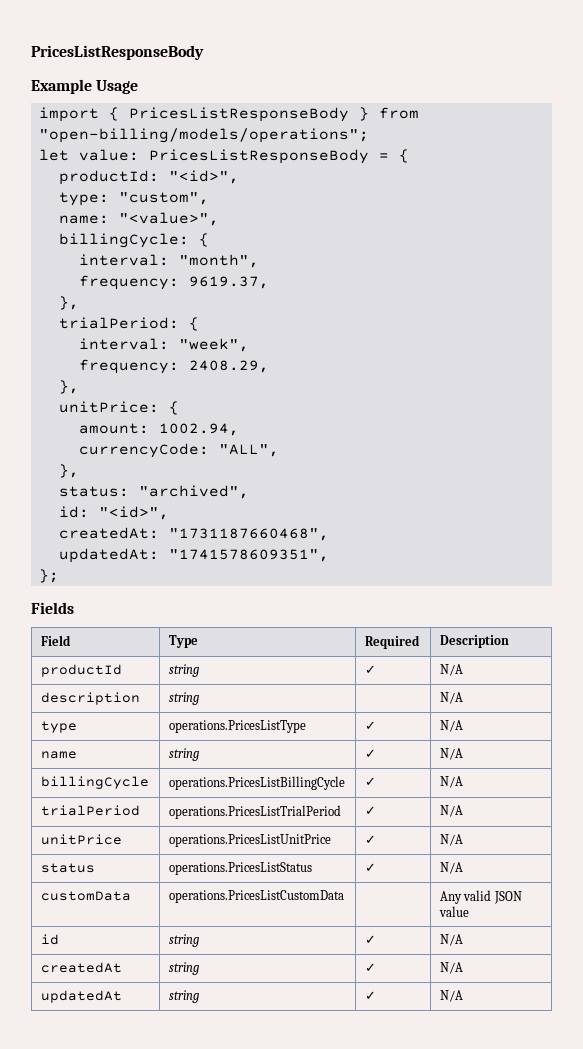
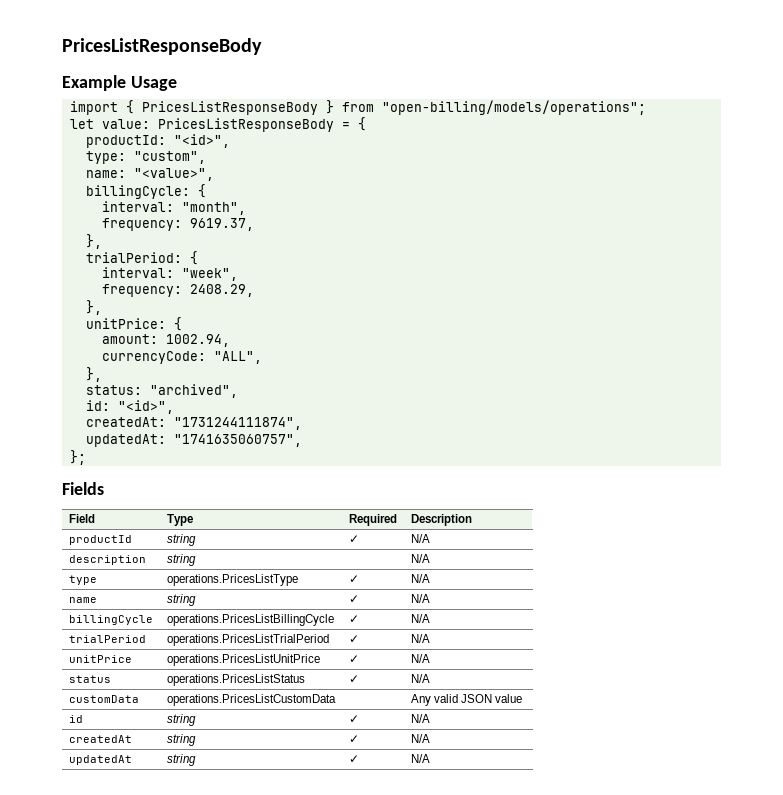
- createdAt: "1731187660468",
+ createdAt: "1731244111874",
- updatedAt: "1741578609351",
+ updatedAt: "1741635060757",

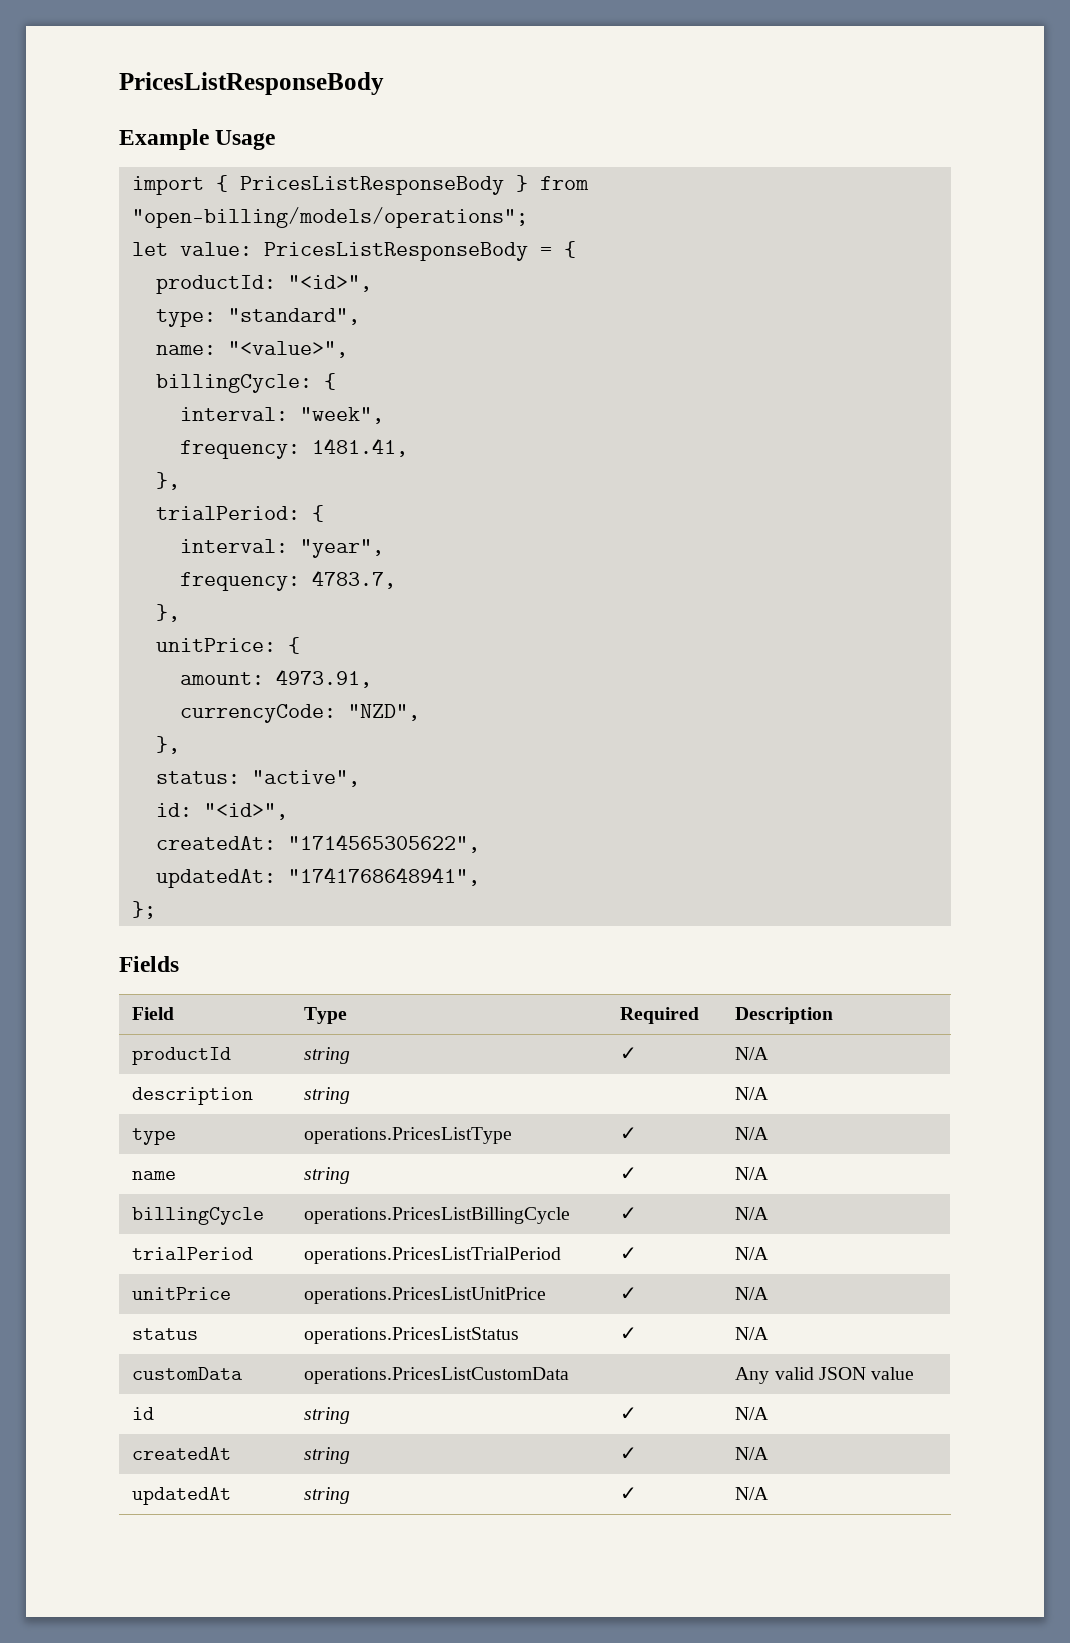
- type: "custom",
+ type: "standard",
- interval: "month",
- frequency: 9619.37,
+ interval: "week",
+ frequency: 1481.41,
- interval: "week",
- frequency: 2408.29,
+ interval: "year",
+ frequency: 4783.7,
- amount: 1002.94,
+ amount: 4973.91,
- currencyCode: "ALL",
+ currencyCode: "NZD",
- status: "archived",
+ status: "active",
- createdAt: "1731244111874",
+ createdAt: "1714565305622",
- updatedAt: "1741635060757",
+ updatedAt: "1741768648941",

